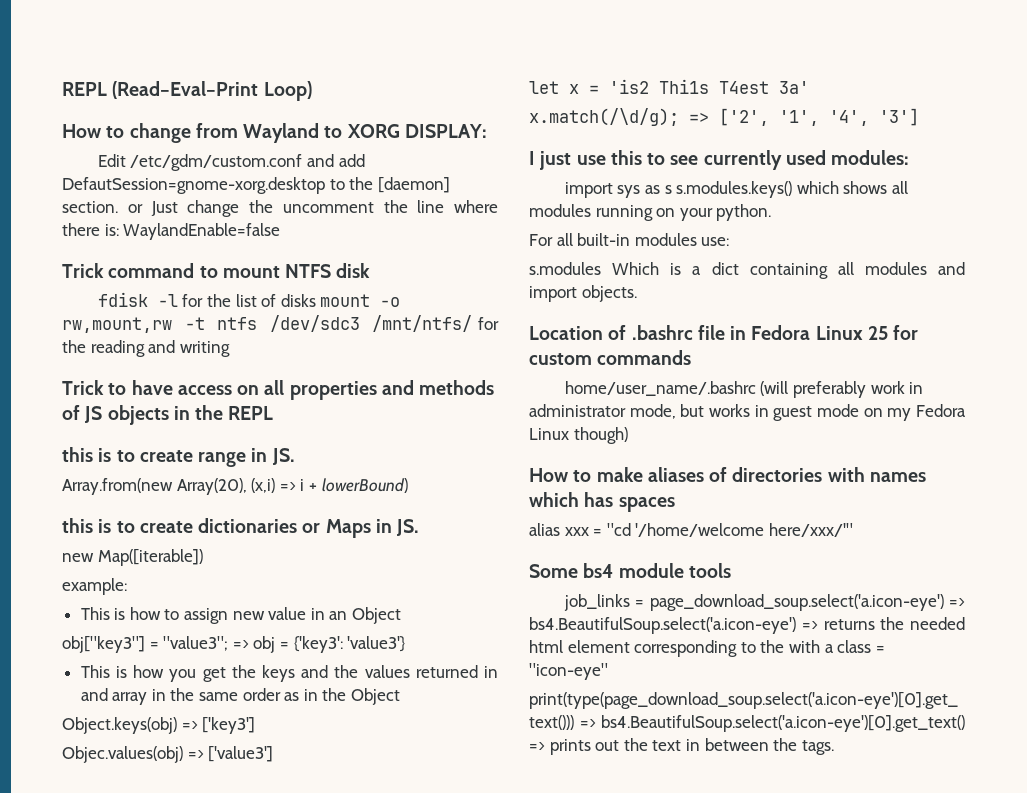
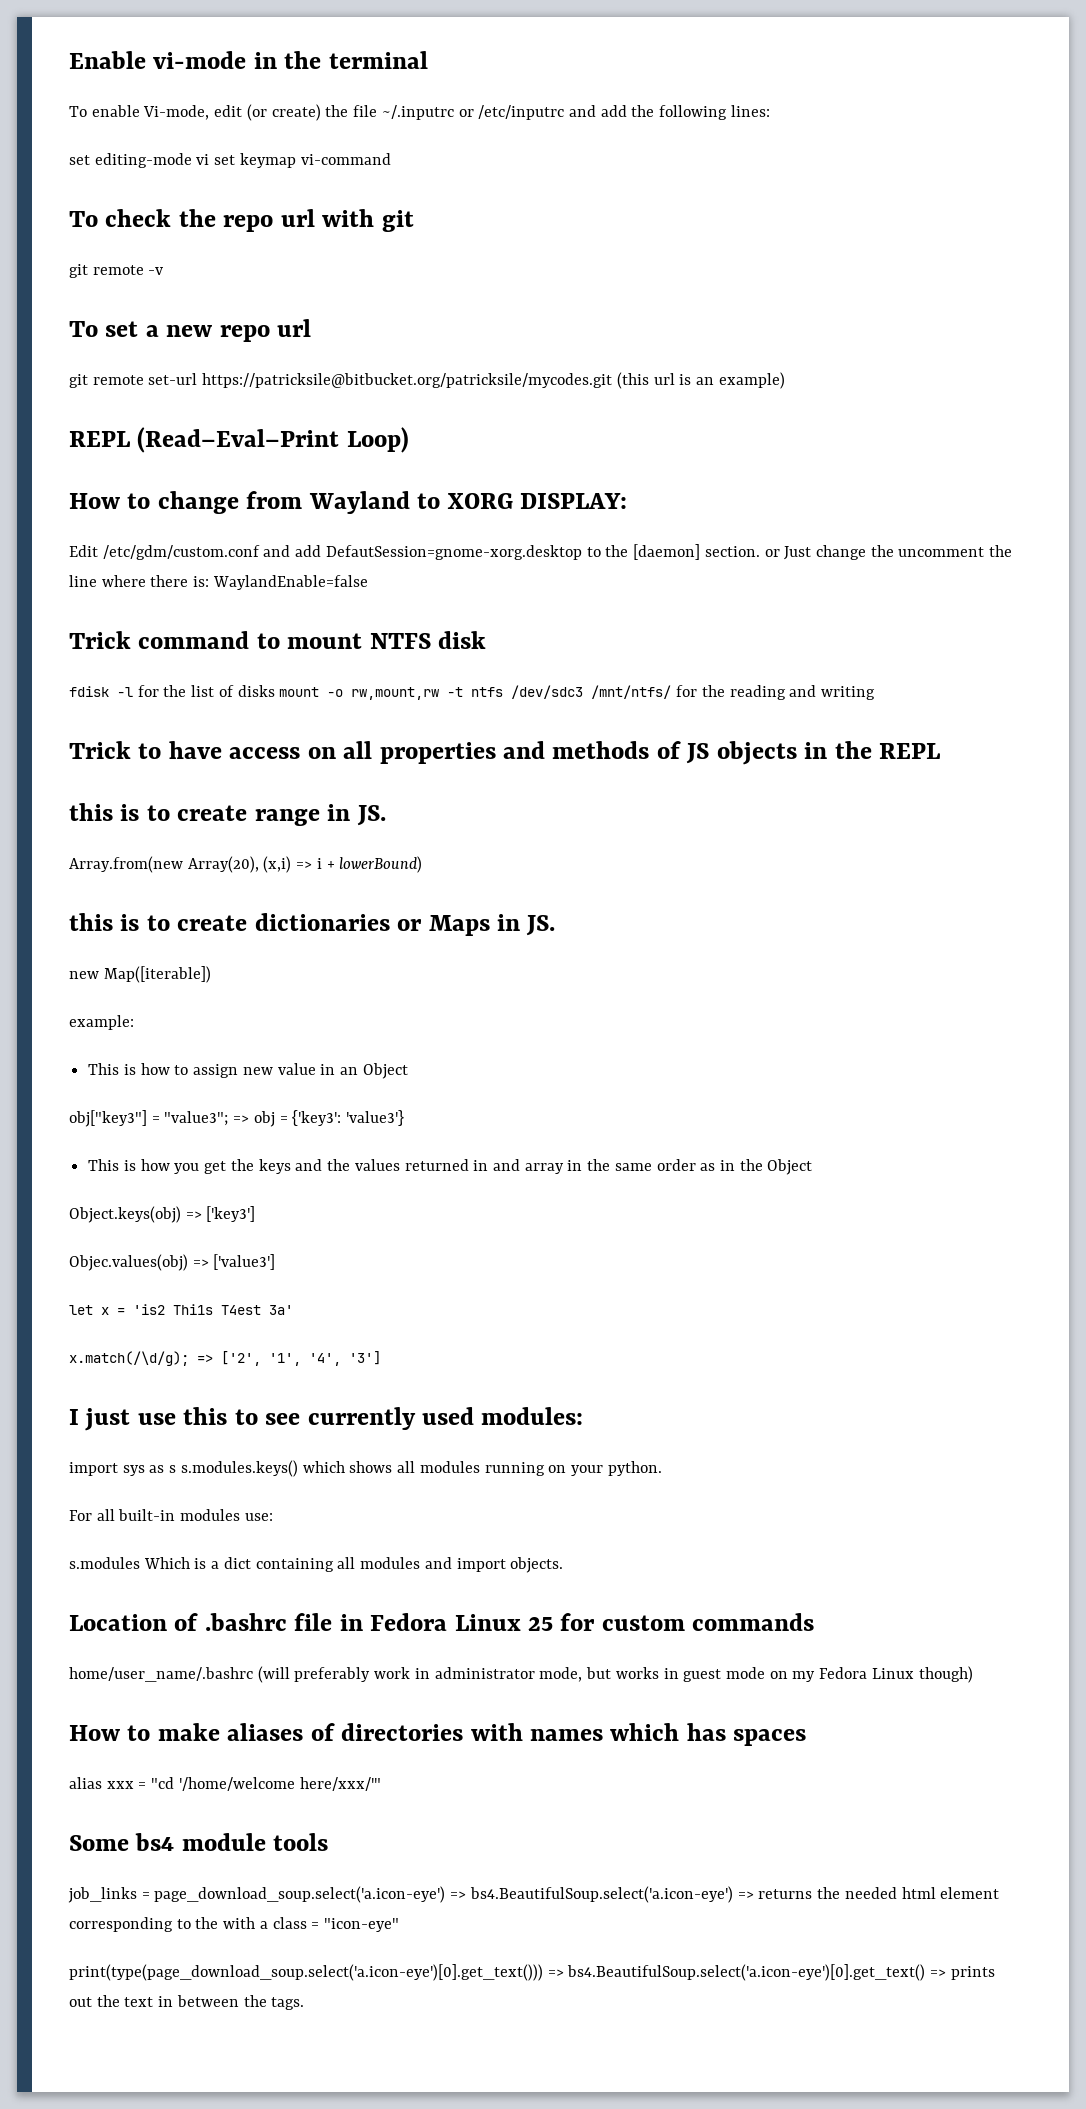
+ Enable vi-mode in the terminal
+ To enable Vi-mode, edit (or create) the file ~/.inputrc or /etc/inputrc and add the following lines:
+ set editing-mode vi set keymap vi-command
+ To check the repo url with git
+ git remote -v
+ To set a new repo url
+ git remote set-url https://patricksile@bitbucket.org/patricksile/mycodes.git (this url is an example)

